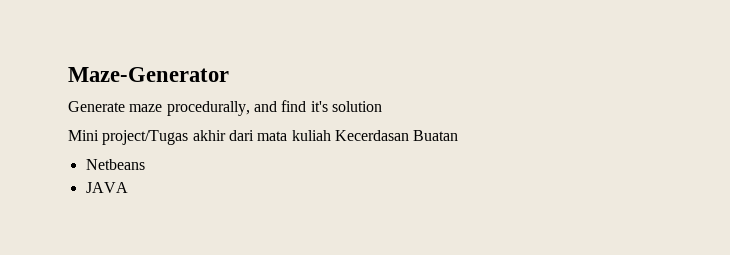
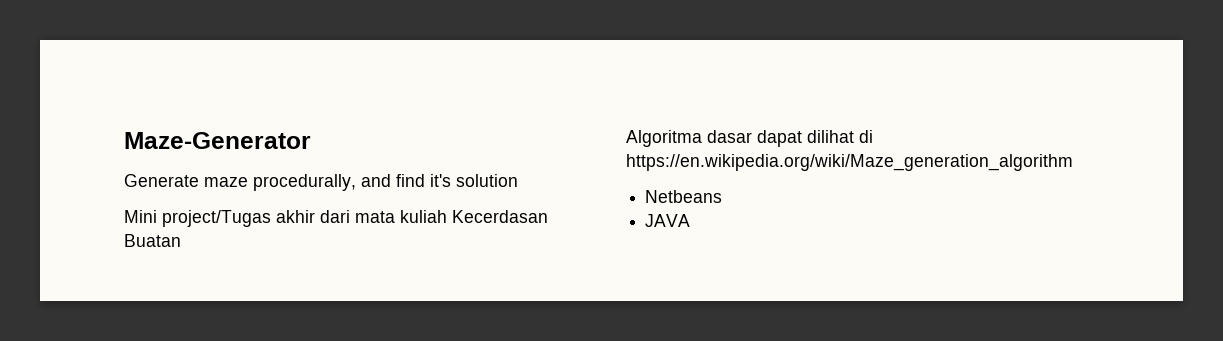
+ Algoritma dasar dapat dilihat di https://en.wikipedia.org/wiki/Maze_generation_algorithm

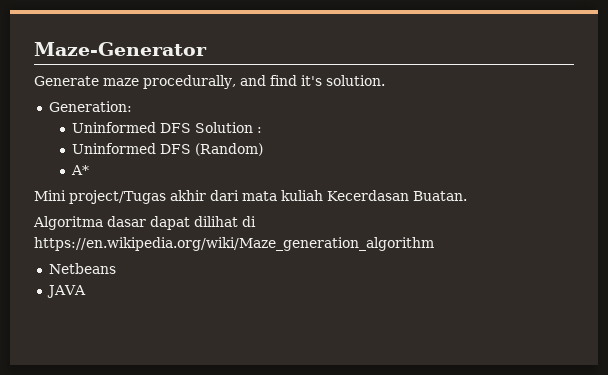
- Generate maze procedurally, and find it's solution
+ Generate maze procedurally, and find it's solution.
+ Generation:
+ Uninformed DFS Solution :
+ Uninformed DFS (Random)
+ A*
- Mini project/Tugas akhir dari mata kuliah Kecerdasan Buatan
+ Mini project/Tugas akhir dari mata kuliah Kecerdasan Buatan.

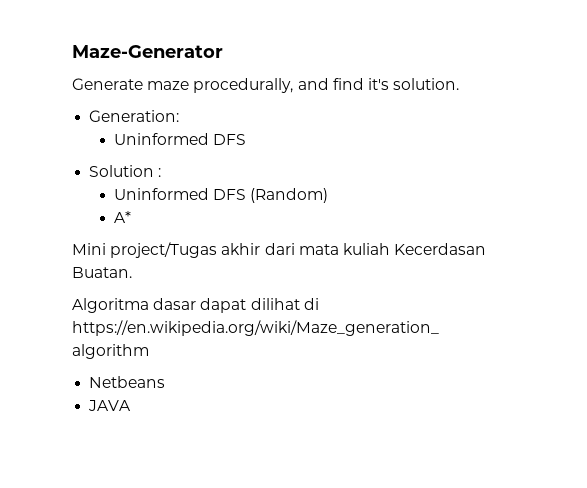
  Generation:
- Uninformed DFS Solution :
+ Uninformed DFS
+ Solution :

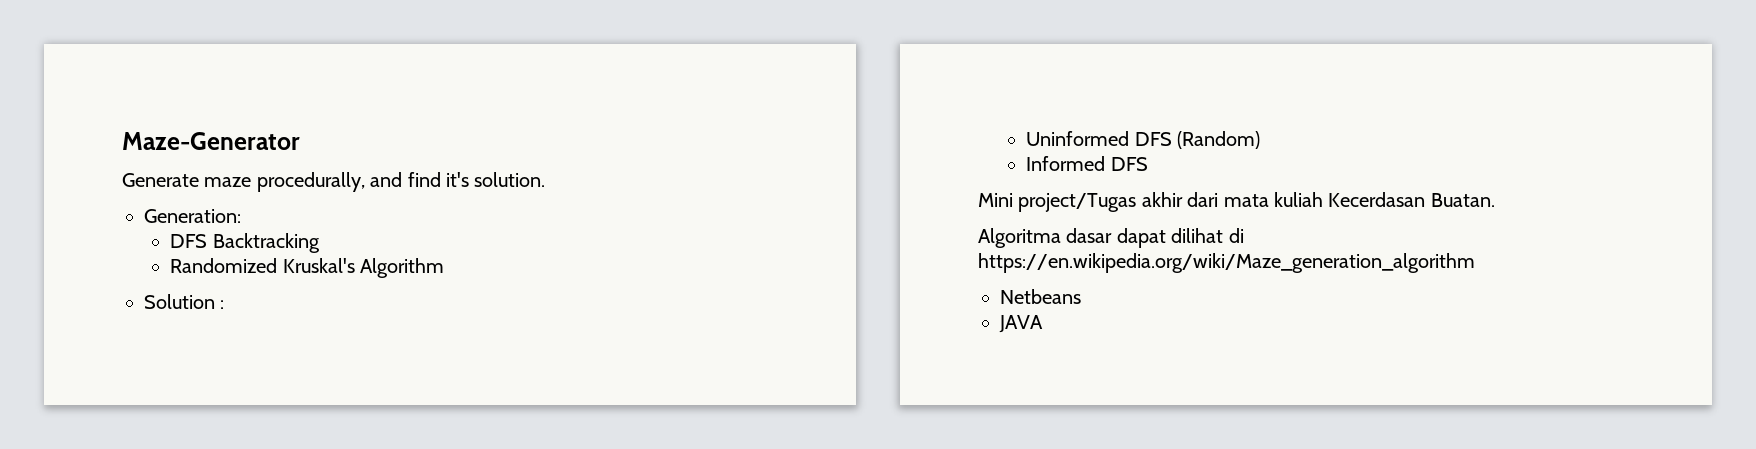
  Generation:
- Uninformed DFS
+ DFS Backtracking
+ Randomized Kruskal's Algorithm
- A*
+ Informed DFS

